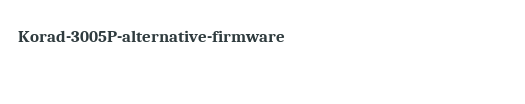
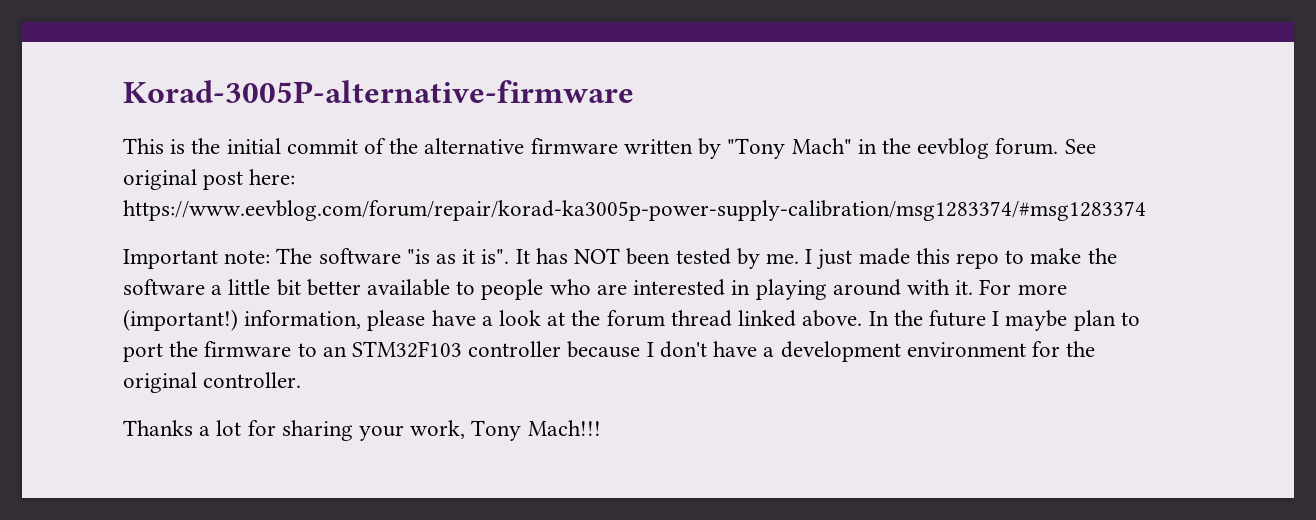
+ This is the initial commit of the alternative firmware written by "Tony Mach" in the eevblog forum. See original post here: https://www.eevblog.com/forum/repair/korad-ka3005p-power-supply-calibration/msg1283374/#msg1283374
+ Important note: The software "is as it is". It has NOT been tested by me. I just made this repo to make the software a little bit better available to people who are interested in playing around with it. For more (important!) information, please have a look at the forum thread linked above. In the future I maybe plan to port the firmware to an STM32F103 controller because I don't have a development environment for the original controller.
+ Thanks a lot for sharing your work, Tony Mach!!!

